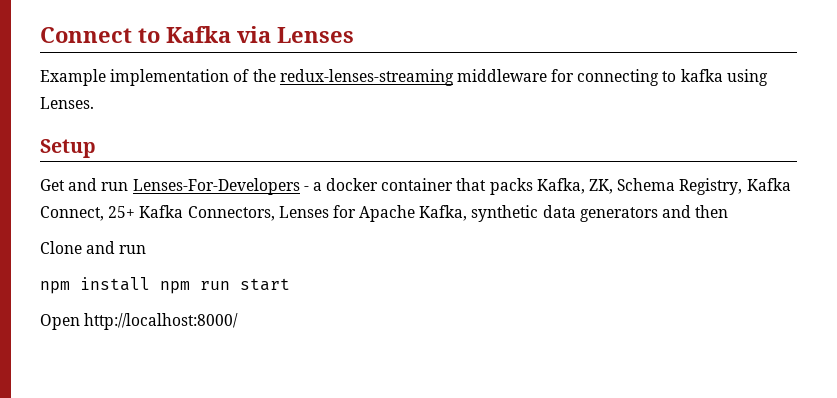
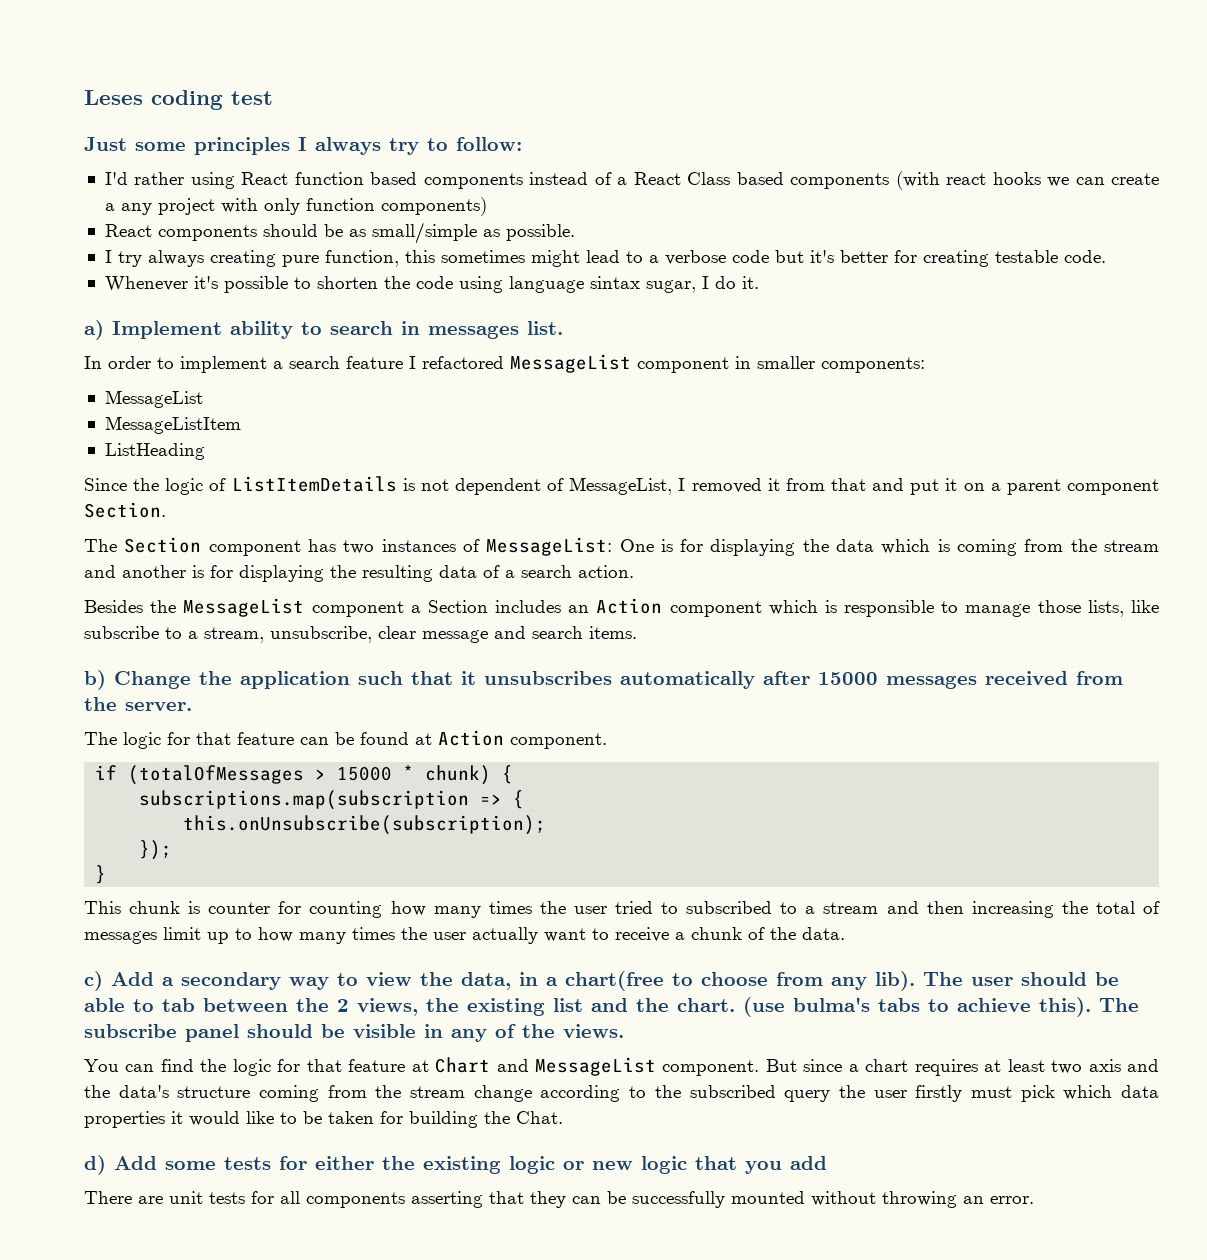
- Connect to Kafka via Lenses
- Example implementation of the redux-lenses-streaming middleware for connecting to kafka using Lenses.
- Setup
- Get and run Lenses-For-Developers - a docker container that packs Kafka, ZK, Schema Registry, Kafka Connect, 25+ Kafka Connectors, Lenses for Apache Kafka, synthetic data generators and then
- Clone and run
- npm install npm run start
- Open http://localhost:8000/
+ Leses coding test
+ Just some principles I always try to follow:
+ I'd rather using React function based components instead of a React Class based components (with react hooks we can create a any project with only function components)
+ React components should be as small/simple as possible.
+ I try always creating pure function, this sometimes might lead to a verbose code but it's better for creating testable code.
+ Whenever it's possible to shorten the code using language sintax sugar, I do it.
+ a) Implement ability to search in messages list.
+ In order to implement a search feature I refactored MessageList component in smaller components:
+ MessageList
+ MessageListItem
+ ListHeading
+ Since the logic of ListItemDetails is not dependent of MessageList, I removed it from that and put it on a parent component Section.
+ The Section component has two instances of MessageList: One is for displaying the data which is coming from the stream and another is for displaying the resulting data of a search action.
+ Besides the MessageList component a Section includes an Action component which is responsible to manage those lists, like subscribe to a stream, unsubscribe, clear message and search items.
+ b) Change the application such that it unsubscribes automatically after 15000 messages received from the server.
+ The logic for that feature can be found at Action component.
+ if (totalOfMessages > 15000 * chunk) {
+ subscriptions.map(subscription => {
+ this.onUnsubscribe(subscription);
+ });
+ }
+ This chunk is counter for counting how many times the user tried to subscribed to a stream and then increasing the total of messages limit up to how many times the user actually want to receive a chunk of the data.
+ c) Add a secondary way to view the data, in a chart(free to choose from any lib). The user should be able to tab between the 2 views, the existing list and the chart. (use bulma's tabs to achieve this). The subscribe panel should be visible in any of the views.
+ You can find the logic for that feature at Chart and MessageList component. But since a chart requires at least two axis and the data's structure coming from the stream change according to the subscribed query the user firstly must pick which data properties it would like to be taken for building the Chat.
+ d) Add some tests for either the existing logic or new logic that you add
+ There are unit tests for all components asserting that they can be successfully mounted without throwing an error.

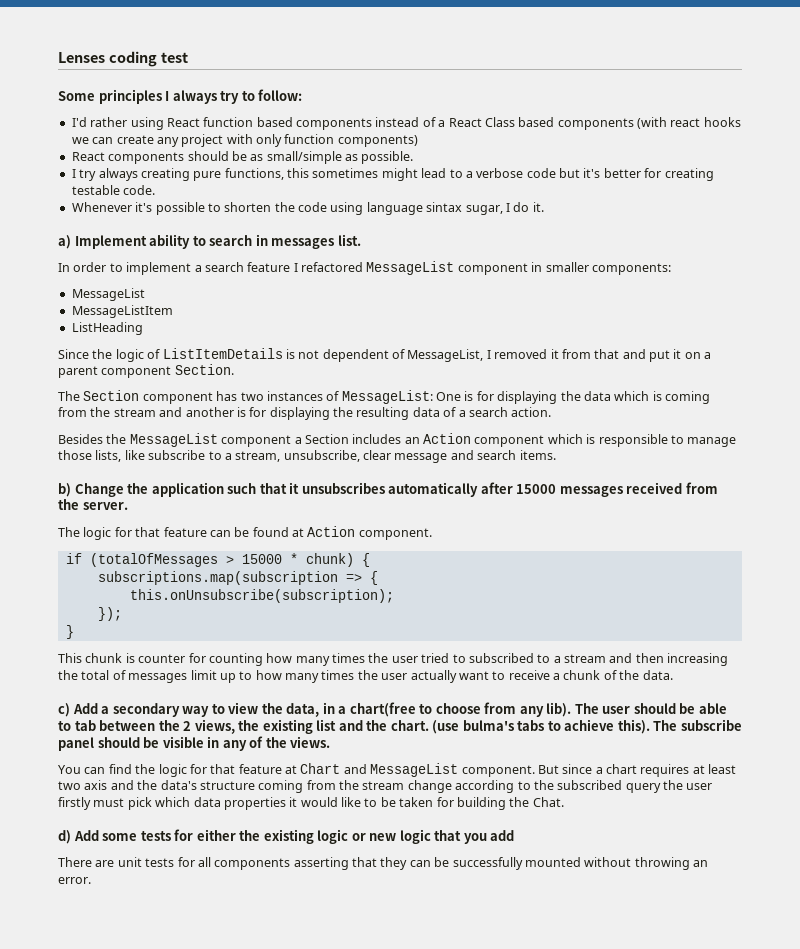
- Leses coding test
+ Lenses coding test
- Just some principles I always try to follow:
+ Some principles I always try to follow:
- I'd rather using React function based components instead of a React Class based components (with react hooks we can create a any project with only function components)
+ I'd rather using React function based components instead of a React Class based components (with react hooks we can create any project with only function components)
- I try always creating pure function, this sometimes might lead to a verbose code but it's better for creating testable code.
+ I try always creating pure functions, this sometimes might lead to a verbose code but it's better for creating testable code.

